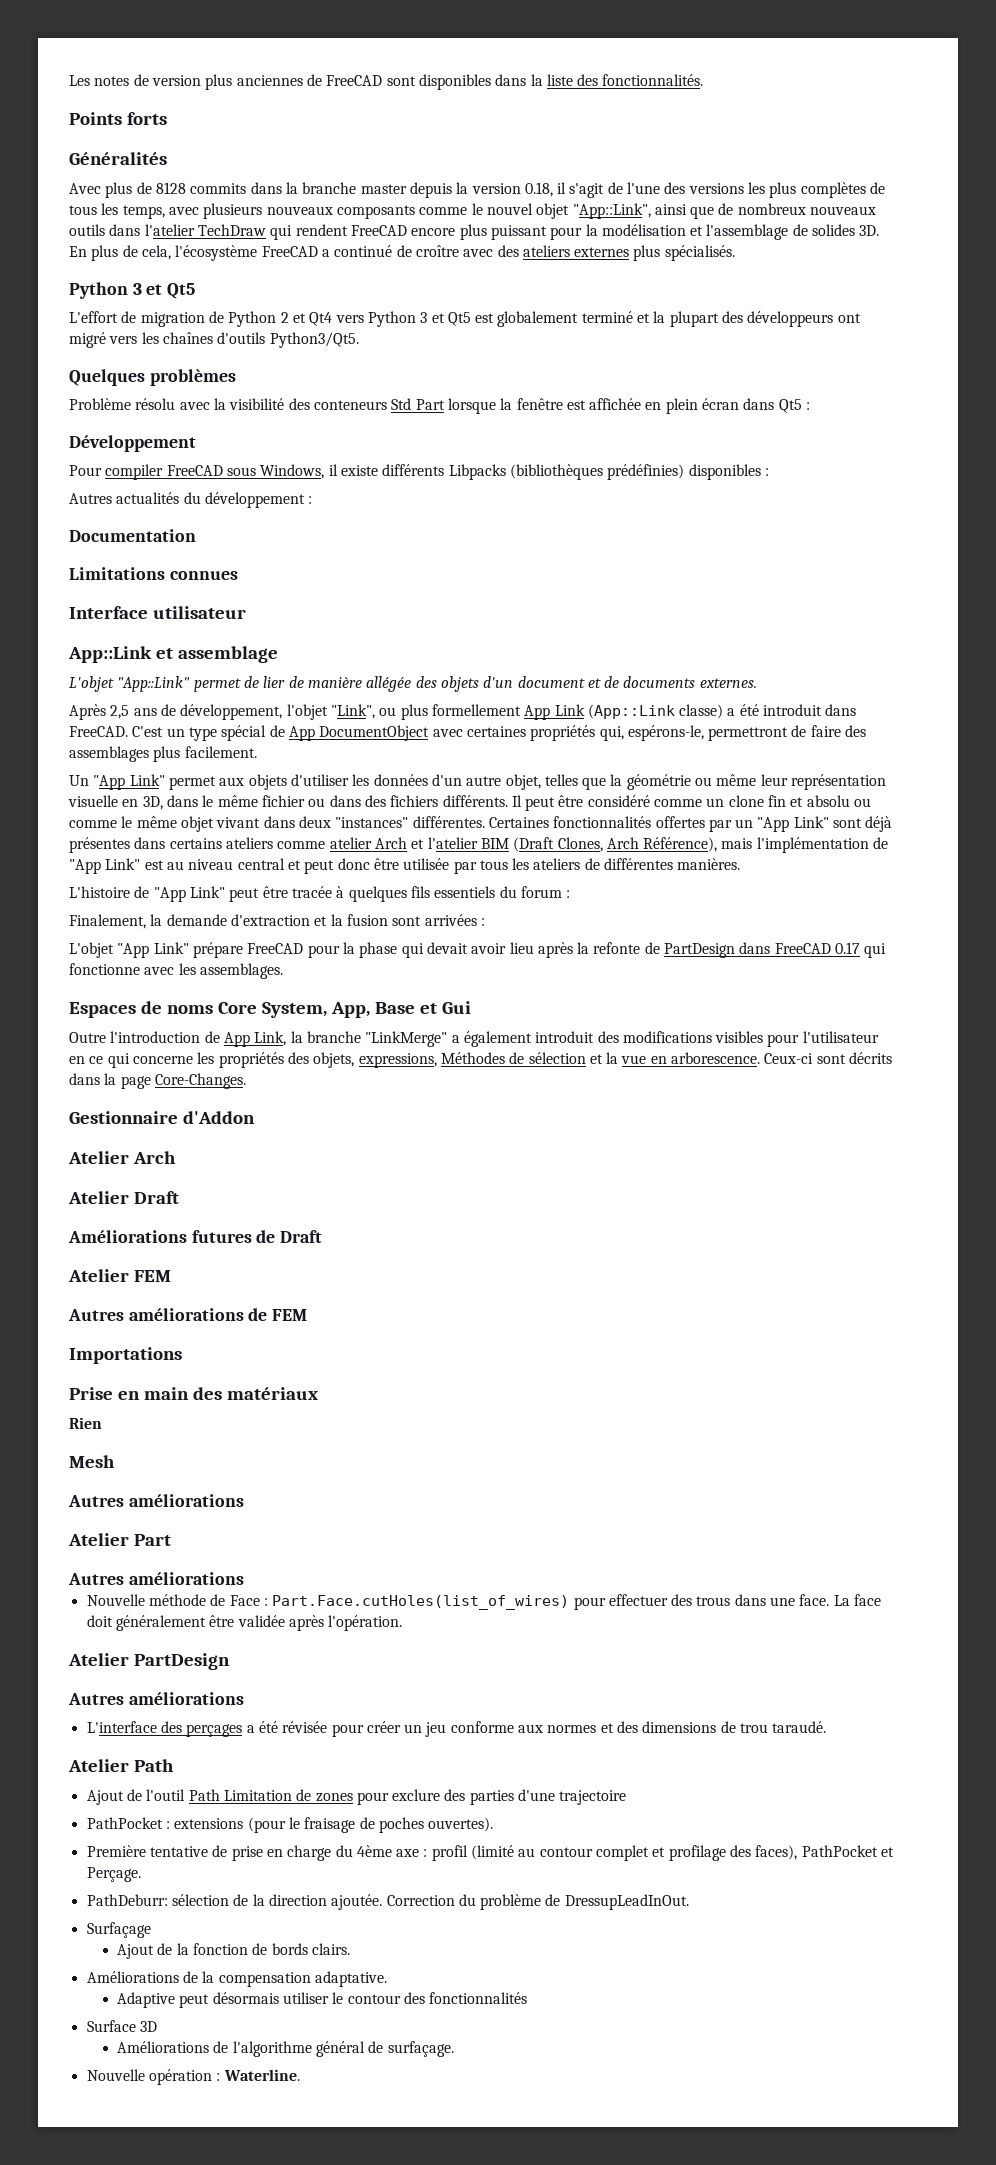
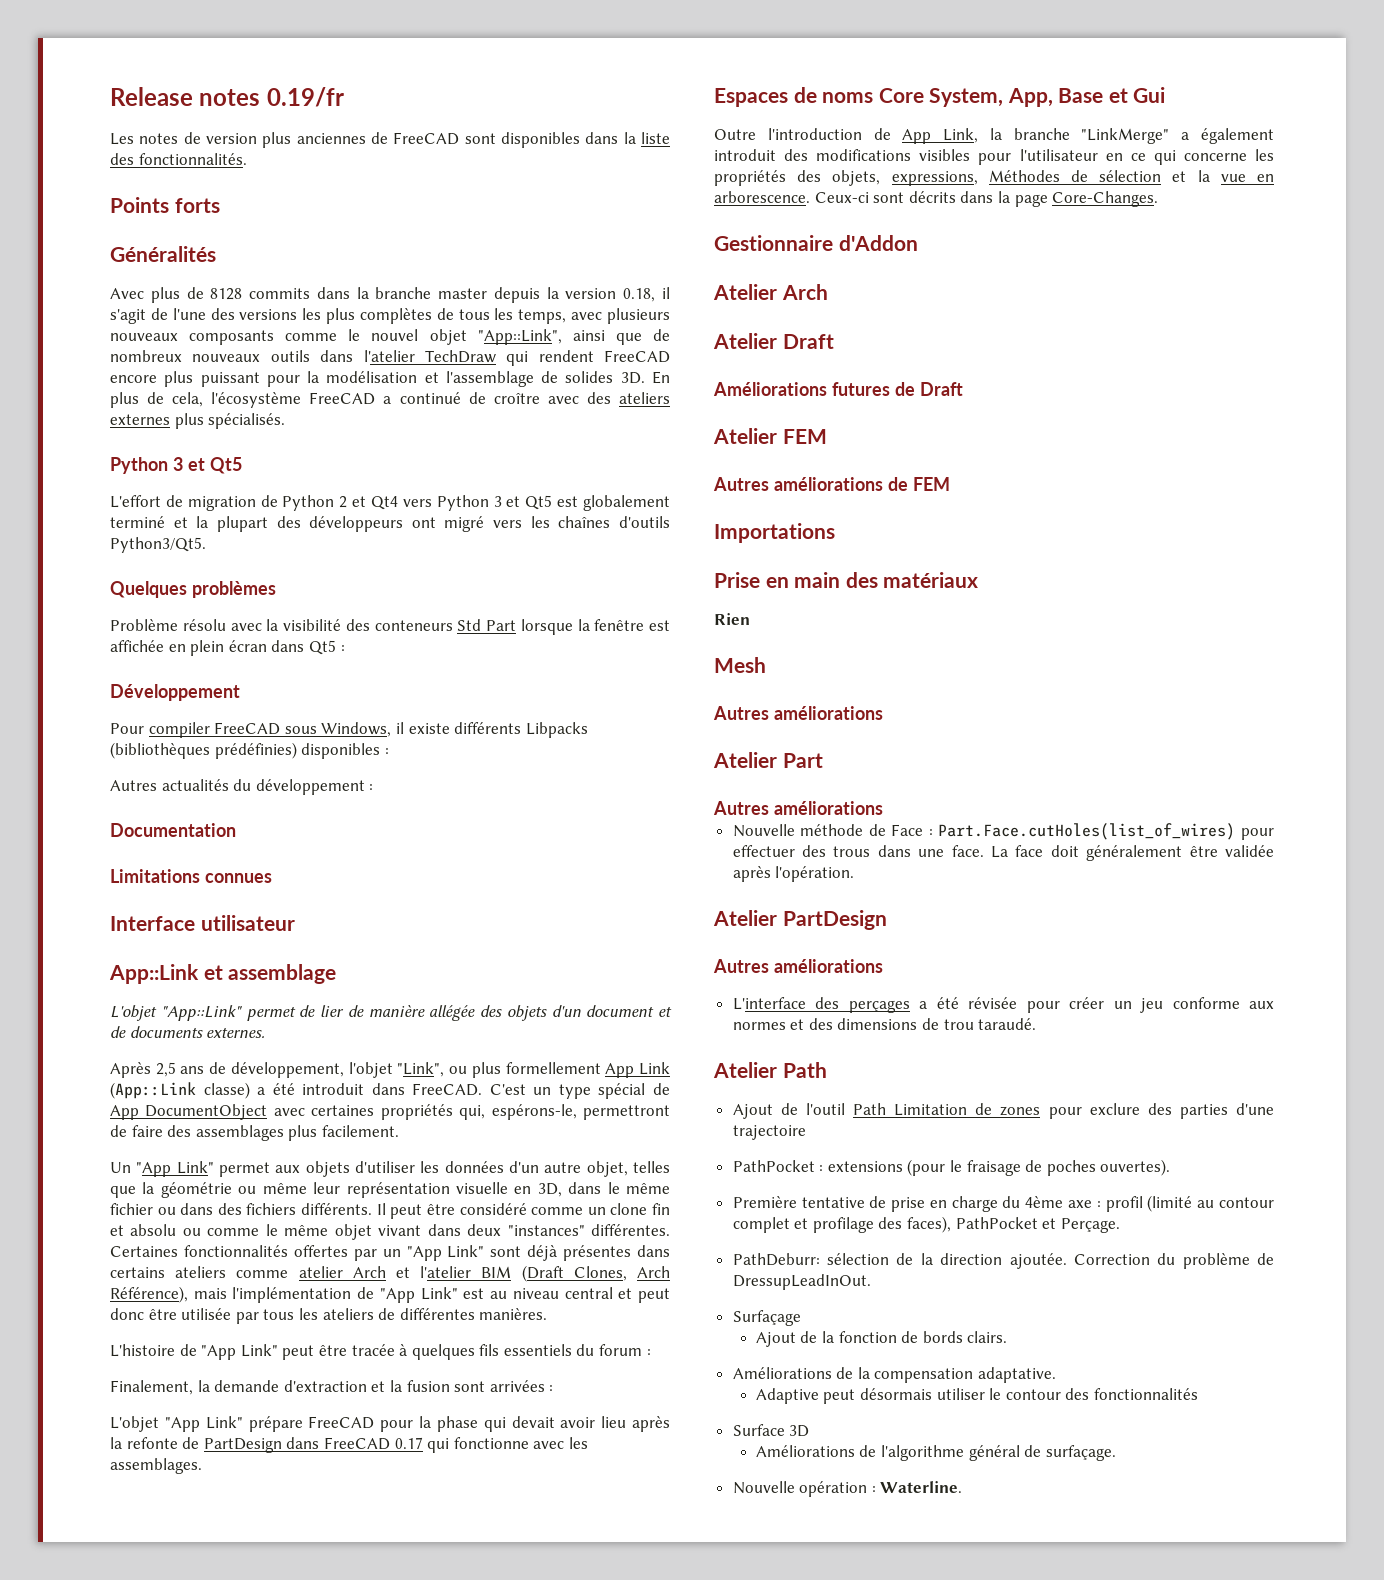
+ Release notes 0.19/fr

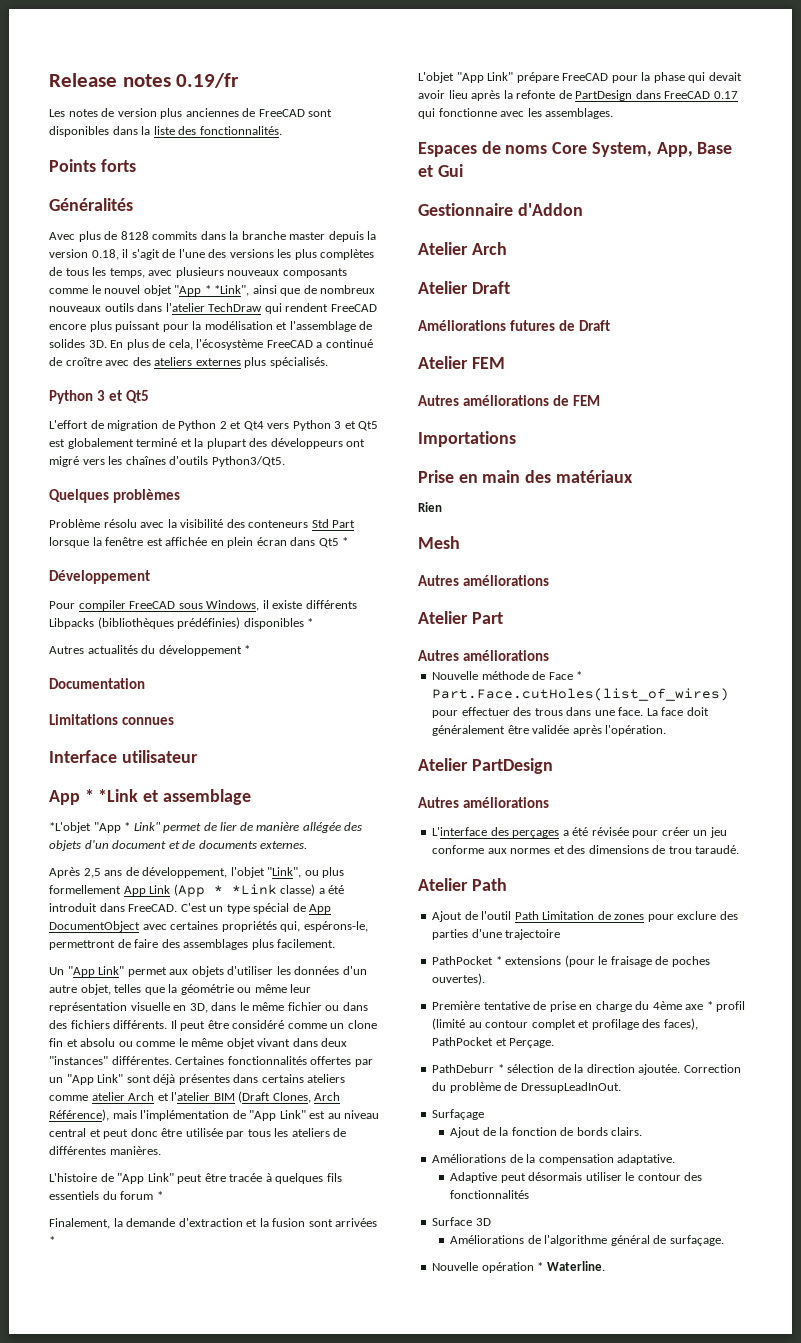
- Avec plus de 8128 commits dans la branche master depuis la version 0.18, il s'agit de l'une des versions les plus complètes de tous les temps, avec plusieurs nouveaux composants comme le nouvel objet "App::Link", ainsi que de nombreux nouveaux outils dans l'atelier TechDraw qui rendent FreeCAD encore plus puissant pour la modélisation et l'assemblage de solides 3D.
+ Avec plus de 8128 commits dans la branche master depuis la version 0.18, il s'agit de l'une des versions les plus complètes de tous les temps, avec plusieurs nouveaux composants comme le nouvel objet "App * *Link", ainsi que de nombreux nouveaux outils dans l'atelier TechDraw qui rendent FreeCAD encore plus puissant pour la modélisation et l'assemblage de solides 3D.
- Problème résolu avec la visibilité des conteneurs Std Part lorsque la fenêtre est affichée en plein écran dans Qt5 :
+ Problème résolu avec la visibilité des conteneurs Std Part lorsque la fenêtre est affichée en plein écran dans Qt5 *
- Pour compiler FreeCAD sous Windows, il existe différents Libpacks (bibliothèques prédéfinies) disponibles :
+ Pour compiler FreeCAD sous Windows, il existe différents Libpacks (bibliothèques prédéfinies) disponibles *
- Autres actualités du développement :
+ Autres actualités du développement *
- App::Link et assemblage
+ App * *Link et assemblage
- L'objet "App::Link" permet de lier de manière allégée des objets d'un document et de documents externes.
+ *L'objet "App * Link" permet de lier de manière allégée des objets d'un document et de documents externes.
- Après 2,5 ans de développement, l'objet "Link", ou plus formellement App Link (App::Link classe) a été introduit dans FreeCAD.
+ Après 2,5 ans de développement, l'objet "Link", ou plus formellement App Link (App * *Link classe) a été introduit dans FreeCAD.
- L'histoire de "App Link" peut être tracée à quelques fils essentiels du forum :
+ L'histoire de "App Link" peut être tracée à quelques fils essentiels du forum *
- Finalement, la demande d'extraction et la fusion sont arrivées :
+ Finalement, la demande d'extraction et la fusion sont arrivées *
- Outre l'introduction de App Link, la branche "LinkMerge" a également introduit des modifications visibles pour l'utilisateur en ce qui concerne les propriétés des objets, expressions, Méthodes de sélection et la vue en arborescence. Ceux-ci sont décrits dans la page Core-Changes.
- Nouvelle méthode de Face : Part.Face.cutHoles(list_of_wires) pour effectuer des trous dans une face.
+ Nouvelle méthode de Face * Part.Face.cutHoles(list_of_wires) pour effectuer des trous dans une face.
- PathPocket : extensions (pour le fraisage de poches ouvertes).
+ PathPocket * extensions (pour le fraisage de poches ouvertes).
- Première tentative de prise en charge du 4ème axe : profil (limité au contour complet et profilage des faces), PathPocket et Perçage.
+ Première tentative de prise en charge du 4ème axe * profil (limité au contour complet et profilage des faces), PathPocket et Perçage.
- PathDeburr: sélection de la direction ajoutée.
+ PathDeburr * sélection de la direction ajoutée.
- Nouvelle opération : Waterline.
+ Nouvelle opération * Waterline.

